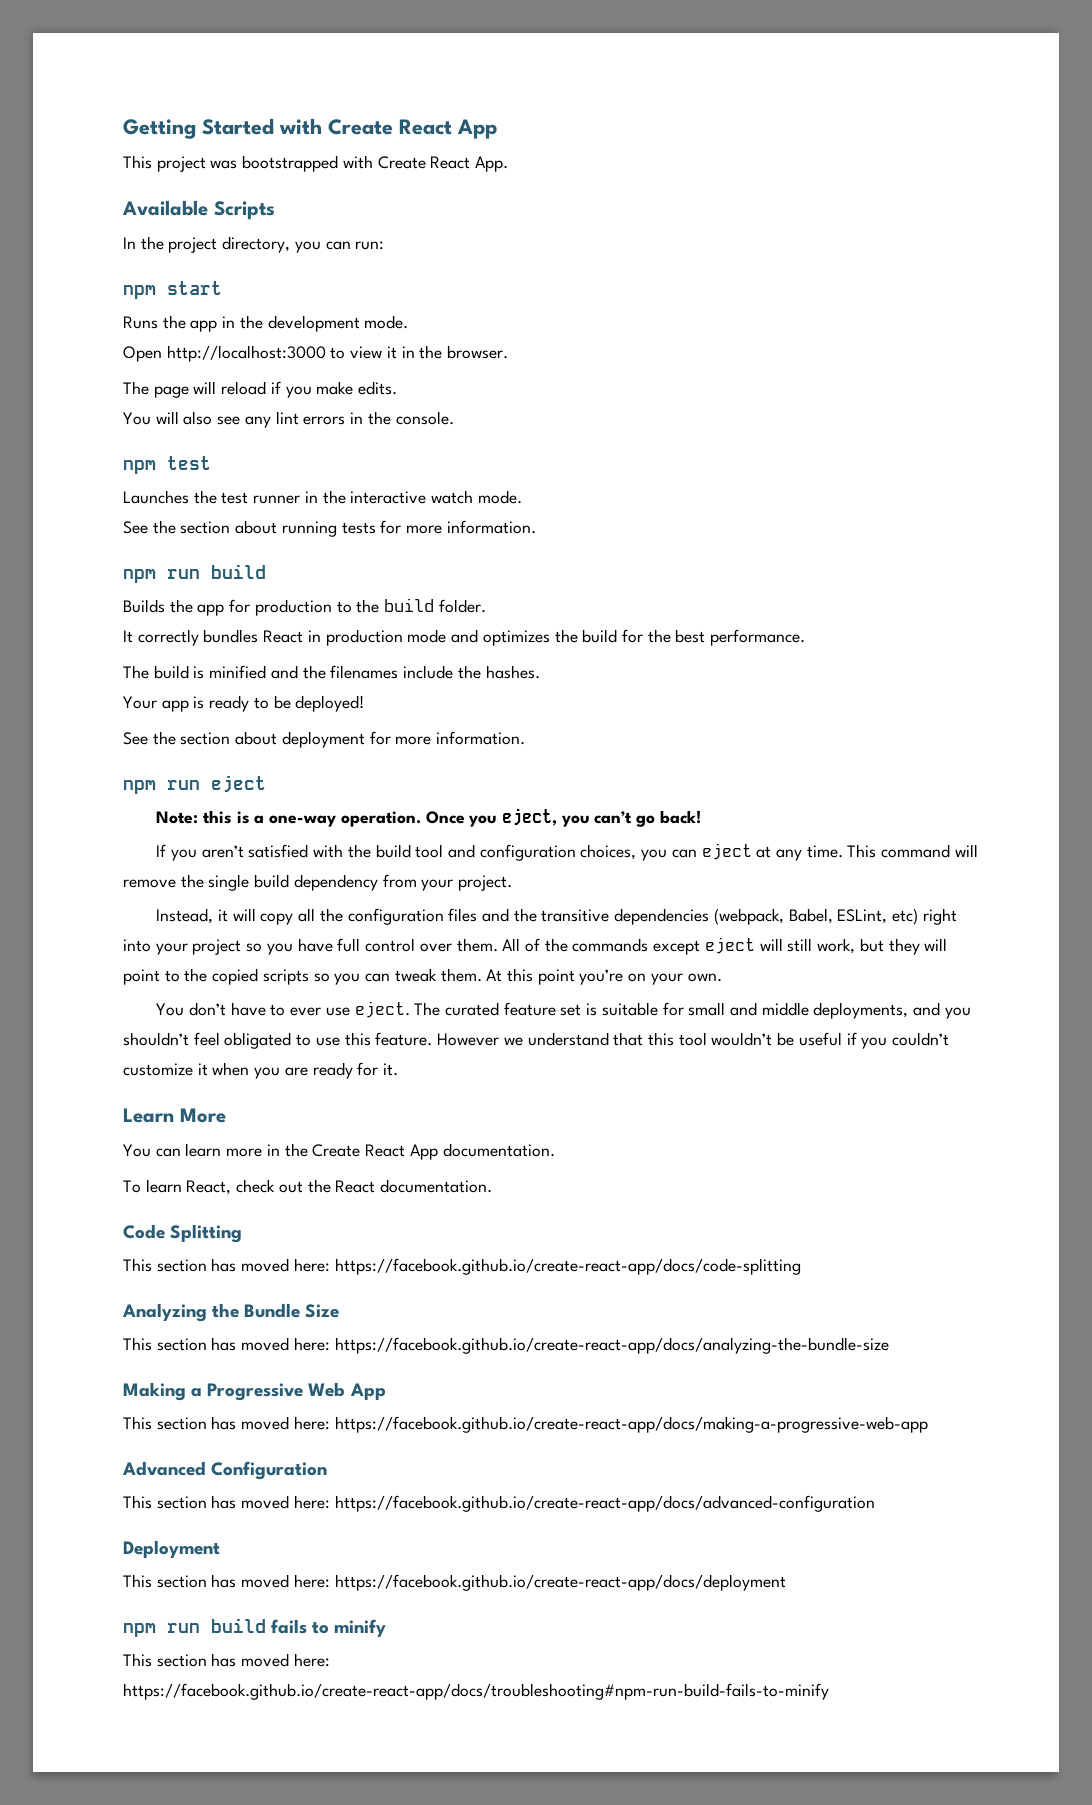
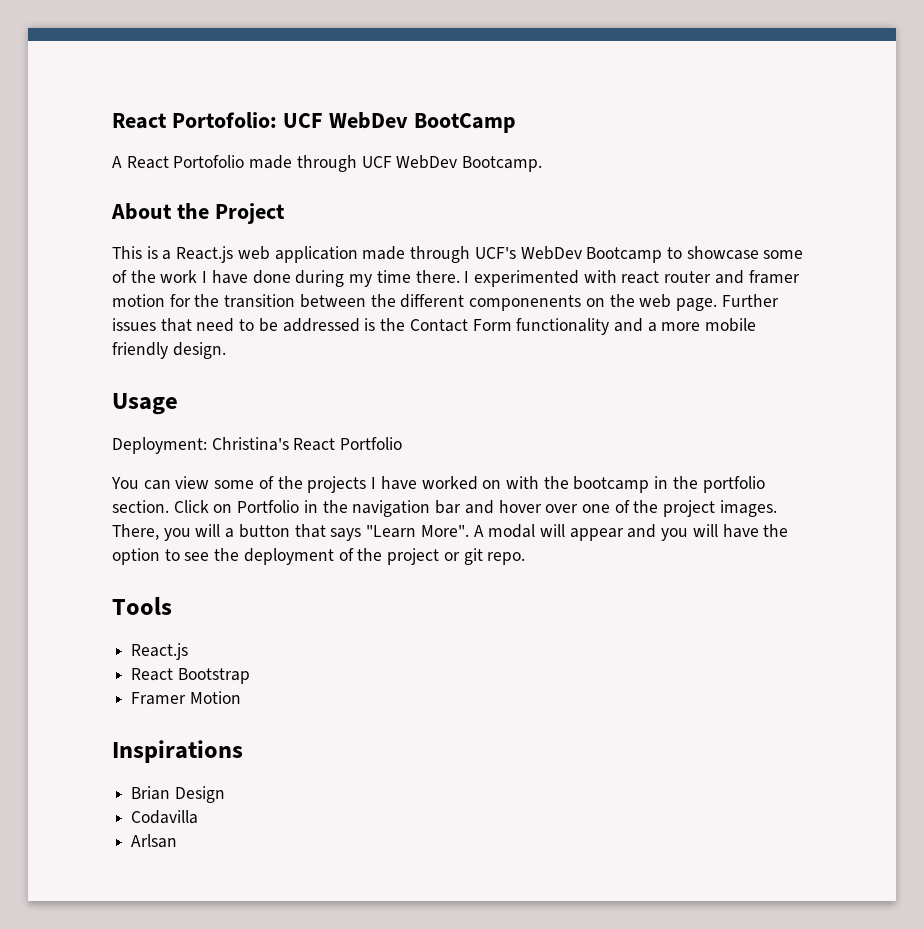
- Getting Started with Create React App
- This project was bootstrapped with Create React App.
- Available Scripts
- In the project directory, you can run:
- npm start
- Runs the app in the development mode.
- Open http://localhost:3000 to view it in the browser.
- The page will reload if you make edits.
- You will also see any lint errors in the console.
- npm test
- Launches the test runner in the interactive watch mode.
- See the section about running tests for more information.
- npm run build
- Builds the app for production to the build folder.
- It correctly bundles React in production mode and optimizes the build for the best performance.
- The build is minified and the filenames include the hashes.
- Your app is ready to be deployed!
- See the section about deployment for more information.
- npm run eject
- Note: this is a one-way operation. Once you eject, you can’t go back!
- If you aren’t satisfied with the build tool and configuration choices, you can eject at any time. This command will remove the single build dependency from your project.
- Instead, it will copy all the configuration files and the transitive dependencies (webpack, Babel, ESLint, etc) right into your project so you have full control over them. All of the commands except eject will still work, but they will point to the copied scripts so you can tweak them. At this point you’re on your own.
- You don’t have to ever use eject. The curated feature set is suitable for small and middle deployments, and you shouldn’t feel obligated to use this feature. However we understand that this tool wouldn’t be useful if you couldn’t customize it when you are ready for it.
- Learn More
- You can learn more in the Create React App documentation.
- To learn React, check out the React documentation.
- Code Splitting
- This section has moved here: https://facebook.github.io/create-react-app/docs/code-splitting
- Analyzing the Bundle Size
- This section has moved here: https://facebook.github.io/create-react-app/docs/analyzing-the-bundle-size
- Making a Progressive Web App
- This section has moved here: https://facebook.github.io/create-react-app/docs/making-a-progressive-web-app
- Advanced Configuration
- This section has moved here: https://facebook.github.io/create-react-app/docs/advanced-configuration
- Deployment
- This section has moved here: https://facebook.github.io/create-react-app/docs/deployment
- npm run build fails to minify
- This section has moved here: https://facebook.github.io/create-react-app/docs/troubleshooting#npm-run-build-fails-to-minify
+ React Portofolio: UCF WebDev BootCamp
+ A React Portofolio made through UCF WebDev Bootcamp.
+ About the Project
+ This is a React.js web application made through UCF's WebDev Bootcamp to showcase some of the work I have done during my time there. I experimented with react router and framer motion for the transition between the different componenents on the web page. Further issues that need to be addressed is the Contact Form functionality and a more mobile friendly design.
+ Usage
+ Deployment: Christina's React Portfolio
+ You can view some of the projects I have worked on with the bootcamp in the portfolio section. Click on Portfolio in the navigation bar and hover over one of the project images. There, you will a button that says "Learn More". A modal will appear and you will have the option to see the deployment of the project or git repo.
+ Tools
+ React.js
+ React Bootstrap
+ Framer Motion
+ Inspirations
+ Brian Design
+ Codavilla
+ Arlsan

